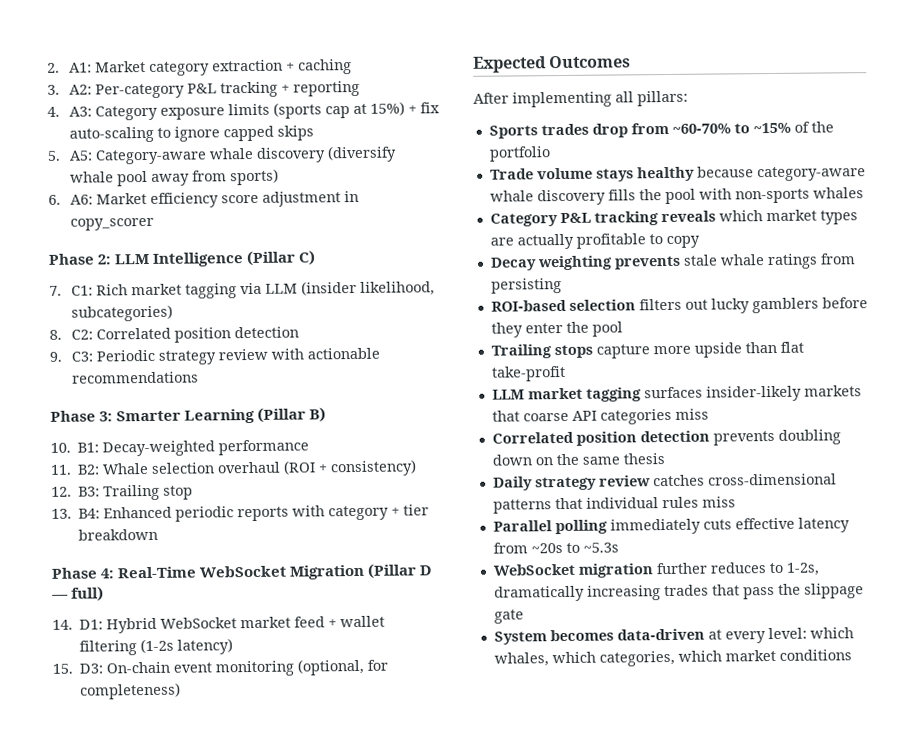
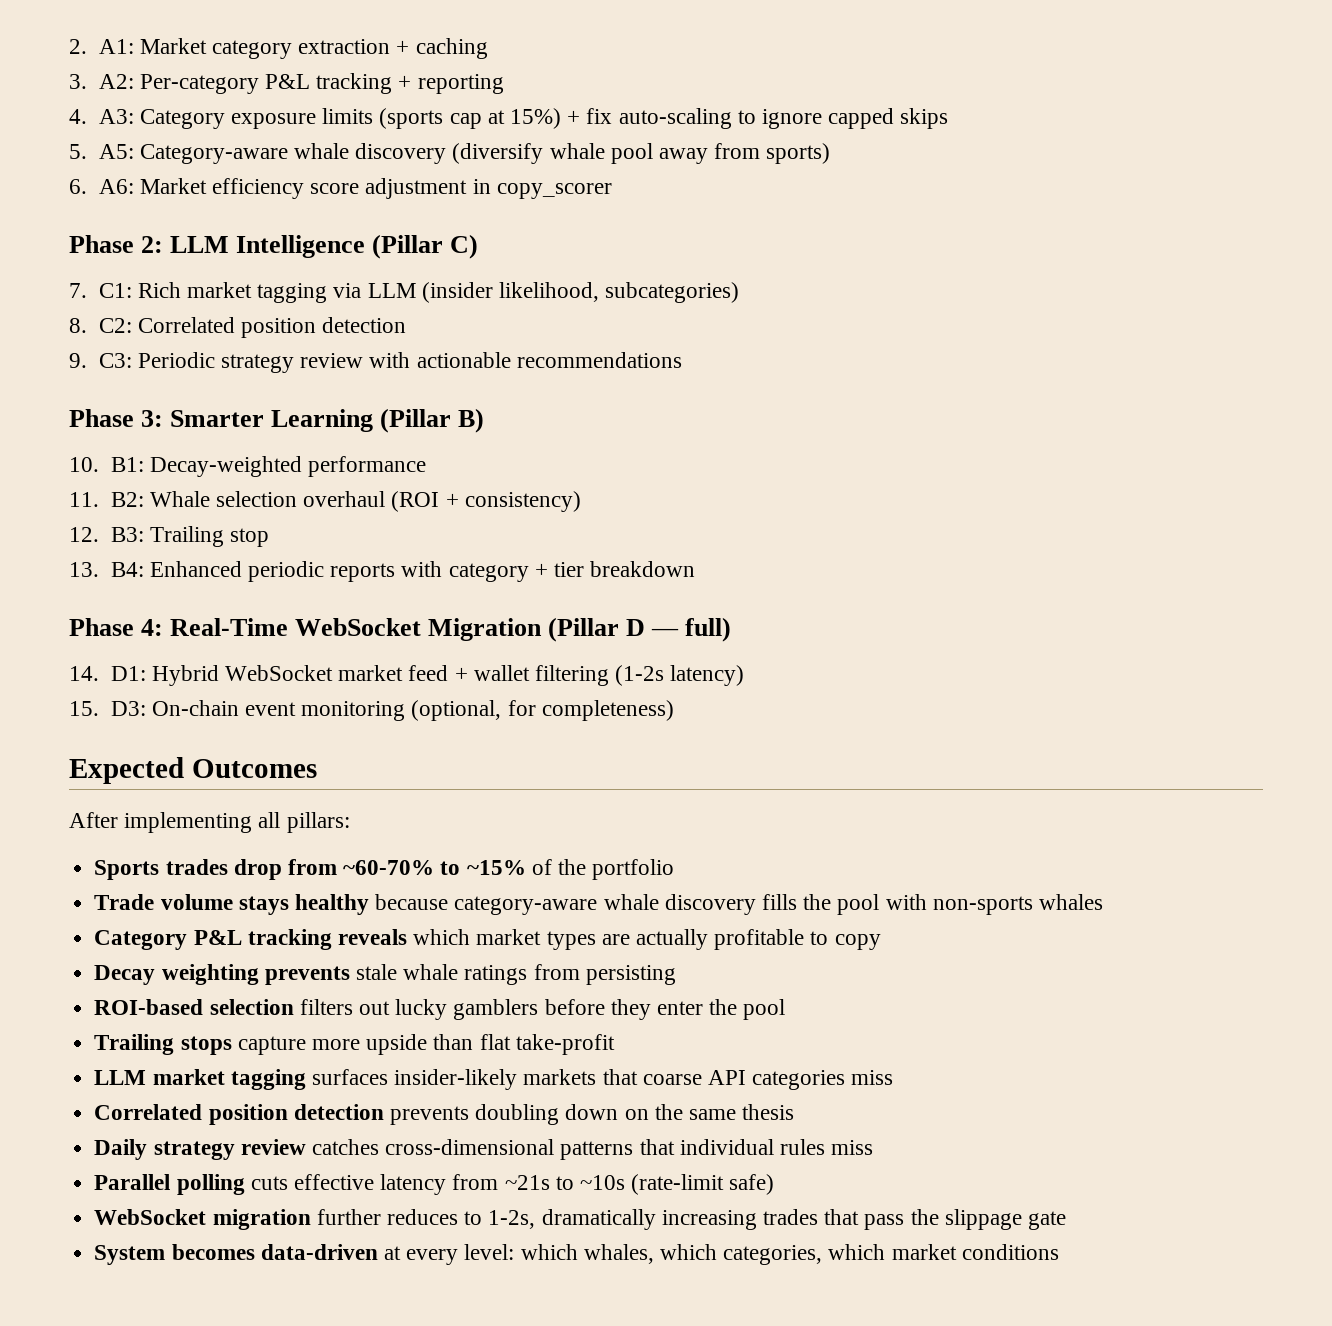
- Parallel polling immediately cuts effective latency from ~20s to ~5.3s
+ Parallel polling cuts effective latency from ~21s to ~10s (rate-limit safe)

